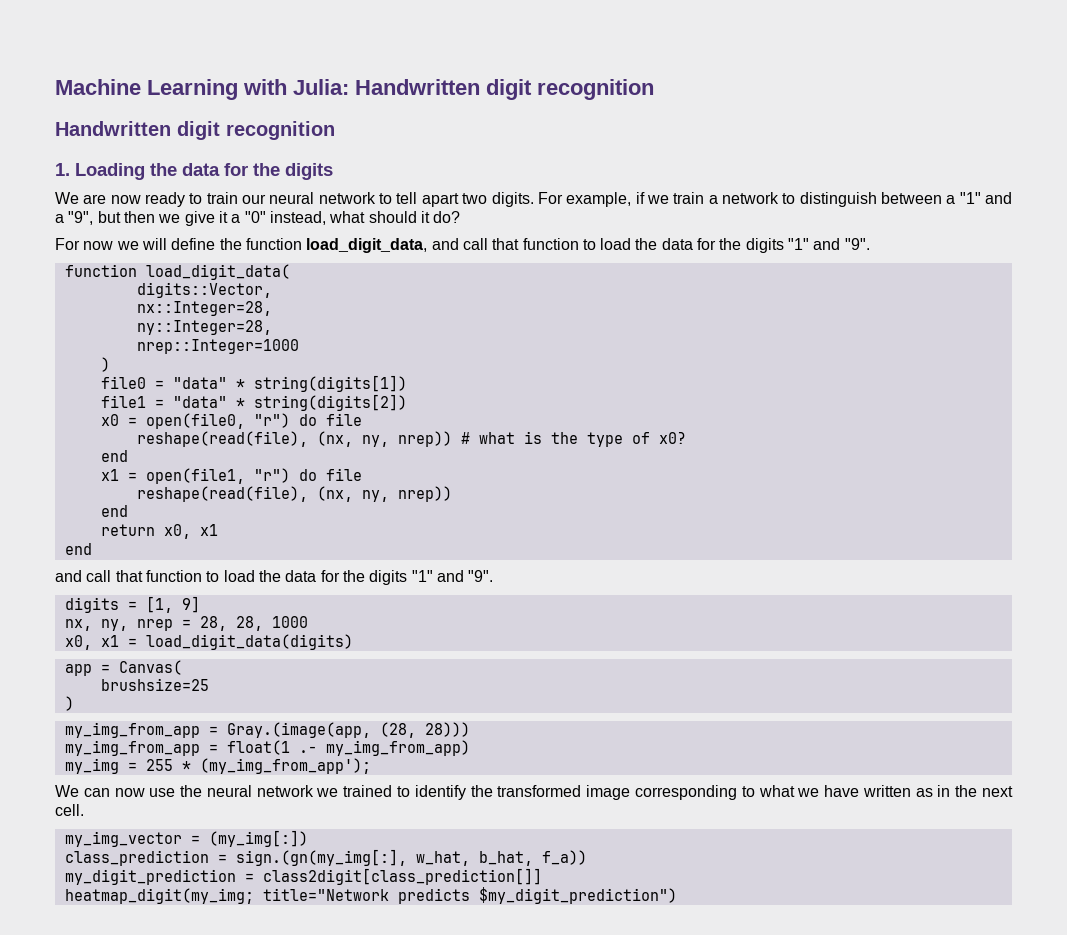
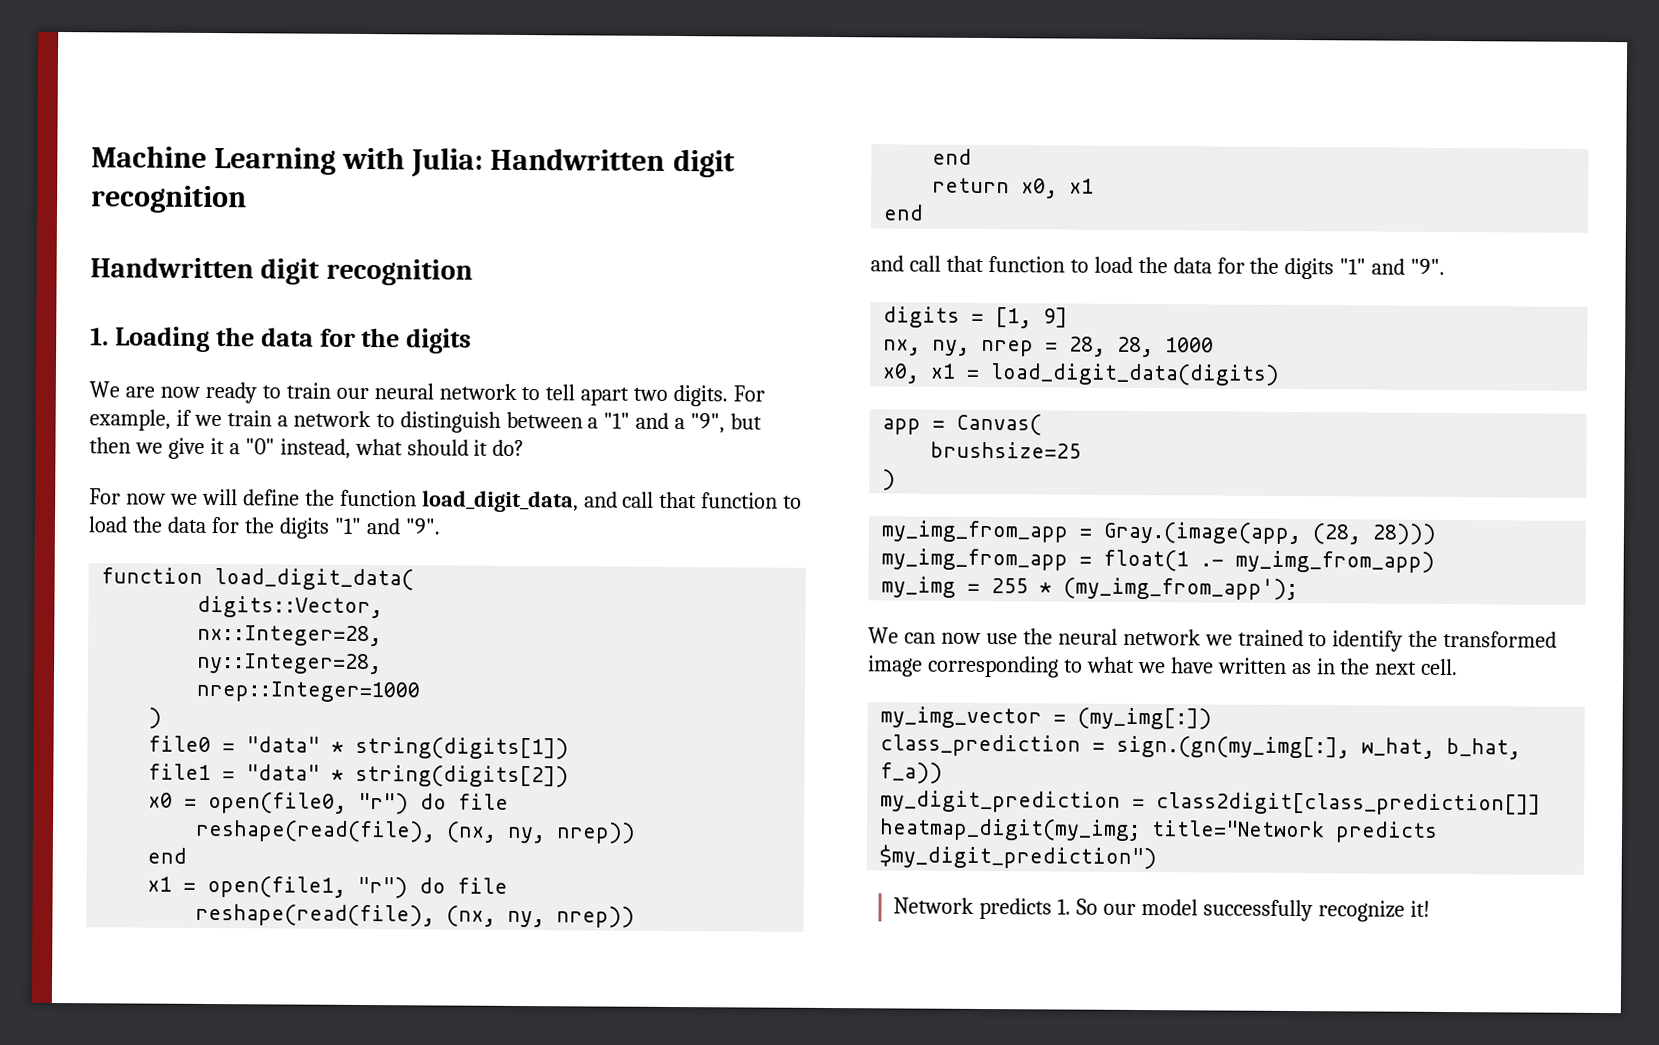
  x0 = open(file0, "r") do file
- reshape(read(file), (nx, ny, nrep)) # what is the type of x0?
+ reshape(read(file), (nx, ny, nrep))
+ Network predicts 1. So our model successfully recognize it!

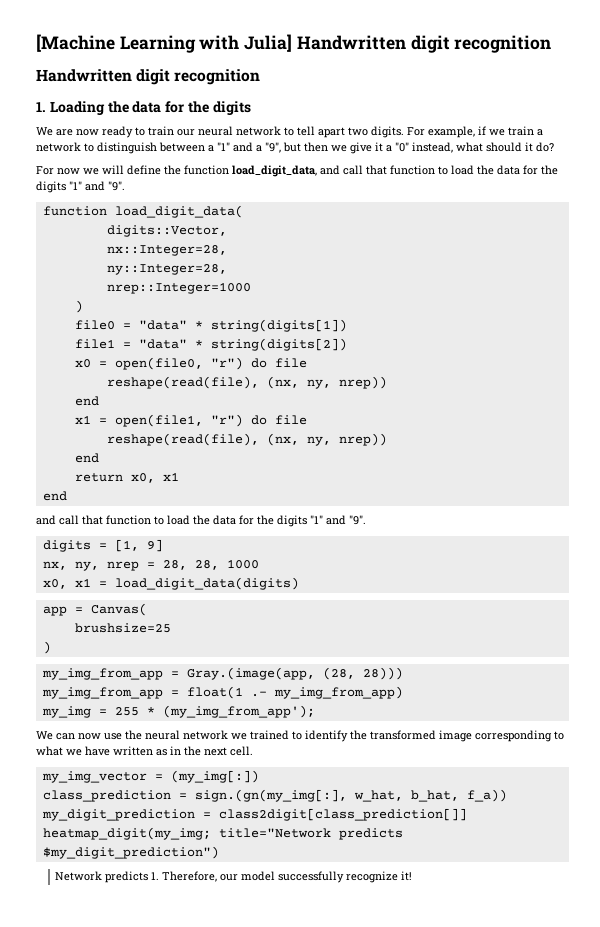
- Machine Learning with Julia: Handwritten digit recognition
+ [Machine Learning with Julia] Handwritten digit recognition
- Network predicts 1. So our model successfully recognize it!
+ Network predicts 1. Therefore, our model successfully recognize it!

